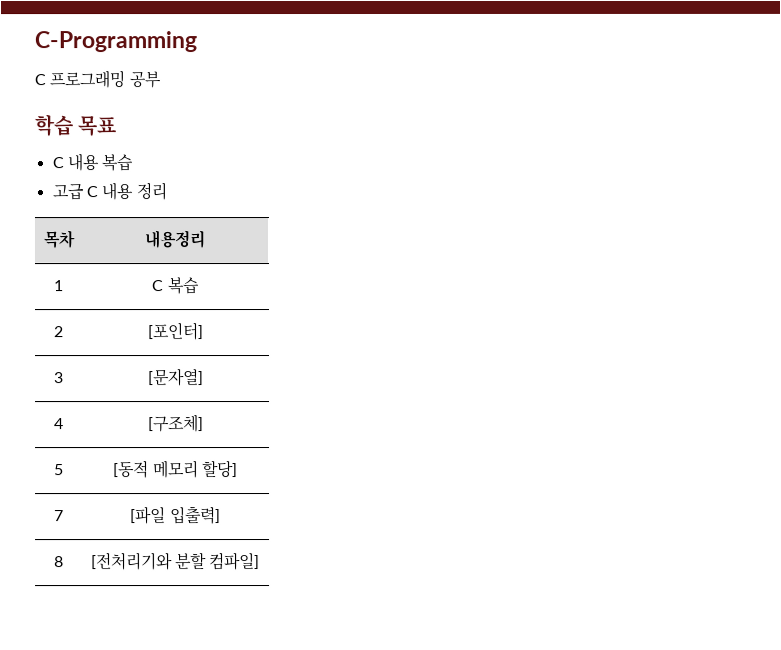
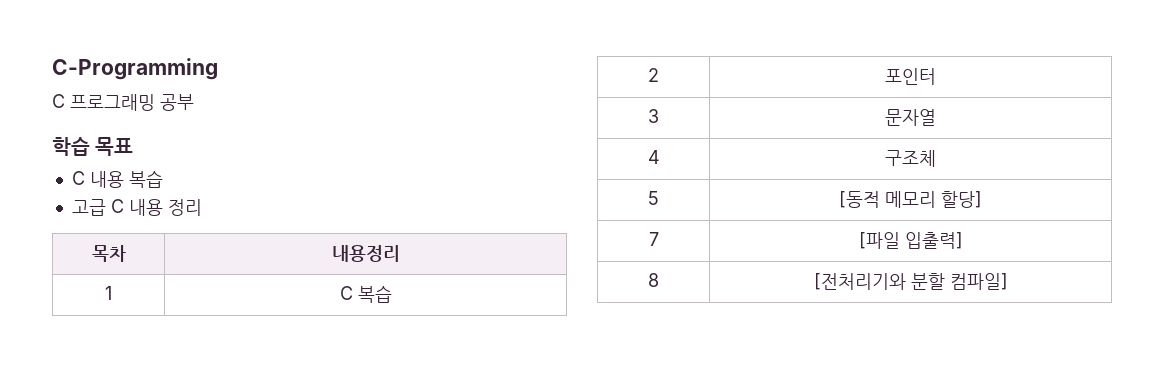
- 2 | [포인터]
+ 2 | 포인터
- 3 | [문자열]
+ 3 | 문자열
- 4 | [구조체]
+ 4 | 구조체

